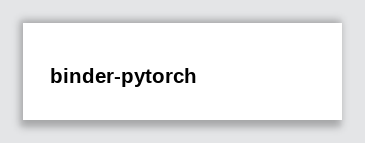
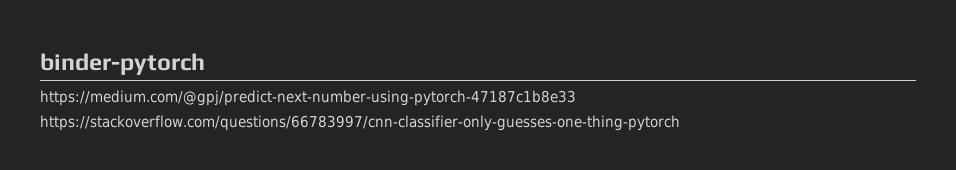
+ https://medium.com/@gpj/predict-next-number-using-pytorch-47187c1b8e33
+ https://stackoverflow.com/questions/66783997/cnn-classifier-only-guesses-one-thing-pytorch

